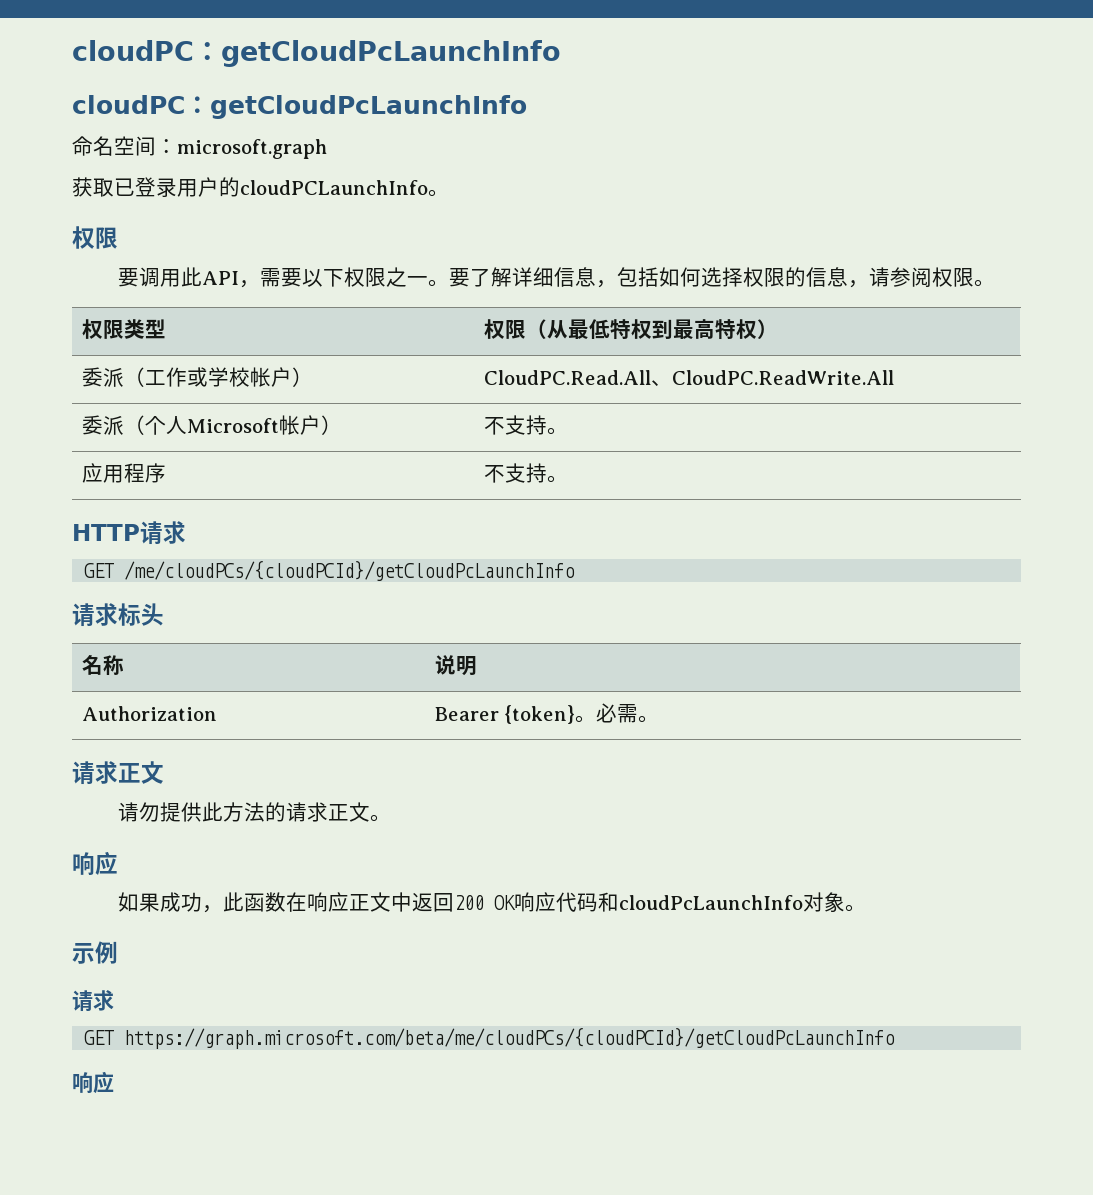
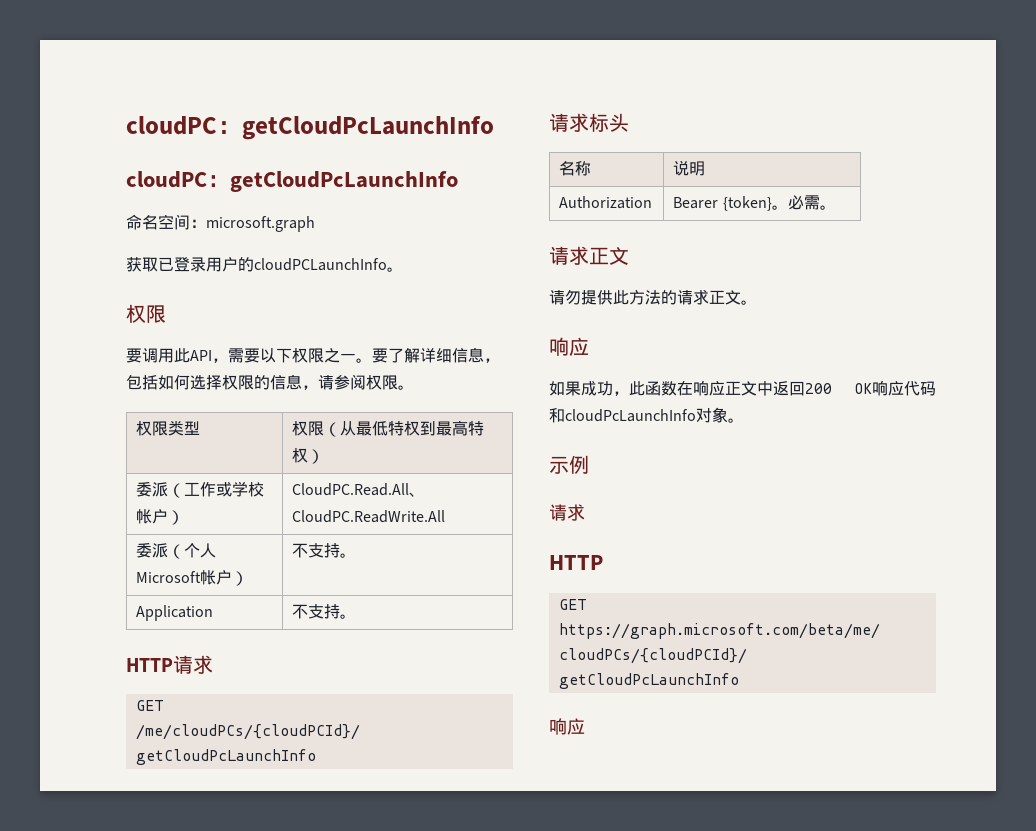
- 应用程序 | 不支持。
+ Application | 不支持。
  示例
  请求
+ HTTP

